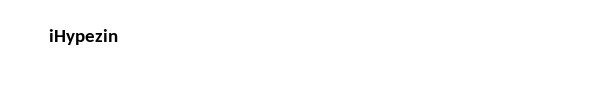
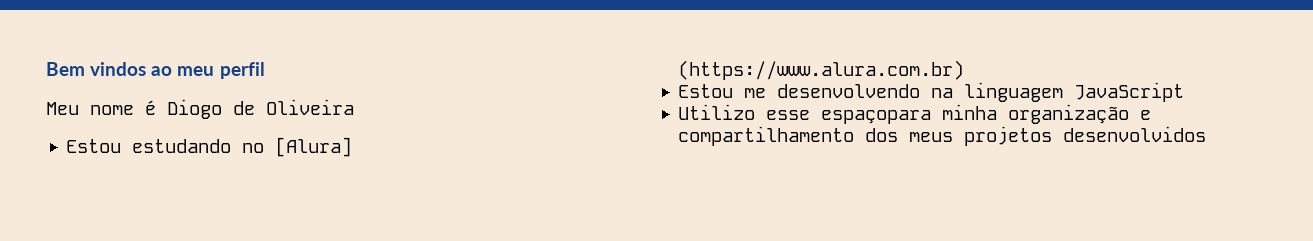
- iHypezin
+ Bem vindos ao meu perfil
+ Meu nome é Diogo de Oliveira
+ Estou estudando no [Alura] (https://www.alura.com.br)
+ Estou me desenvolvendo na linguagem JavaScript
+ Utilizo esse espaçopara minha organização e compartilhamento dos meus projetos desenvolvidos

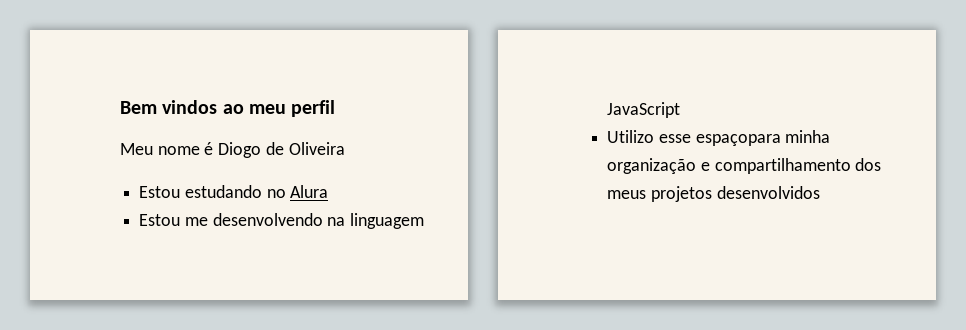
- Estou estudando no [Alura] (https://www.alura.com.br)
+ Estou estudando no Alura

